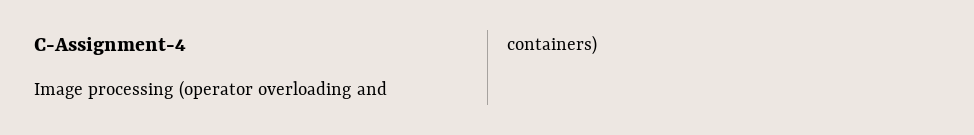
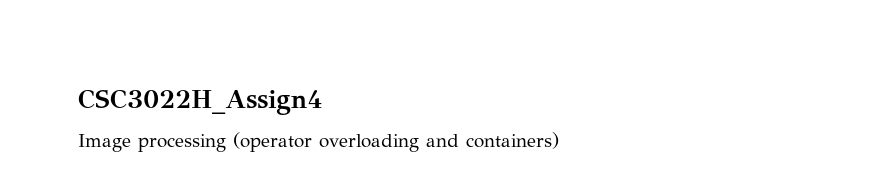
- C-Assignment-4
+ CSC3022H_Assign4

